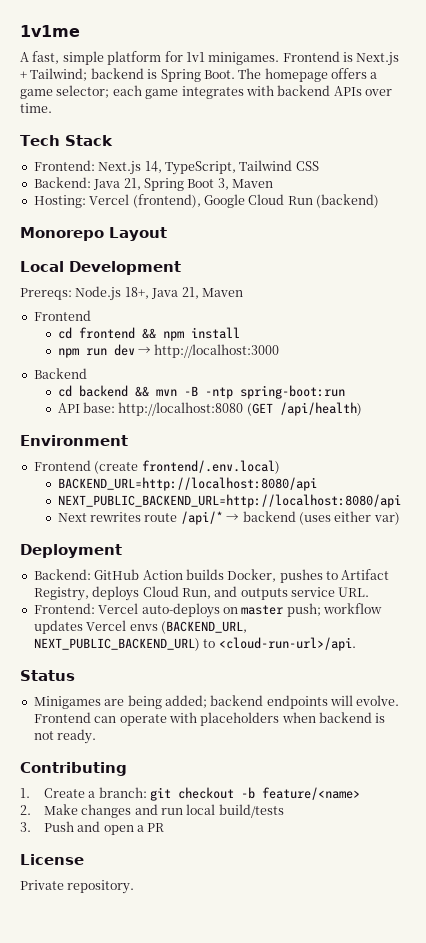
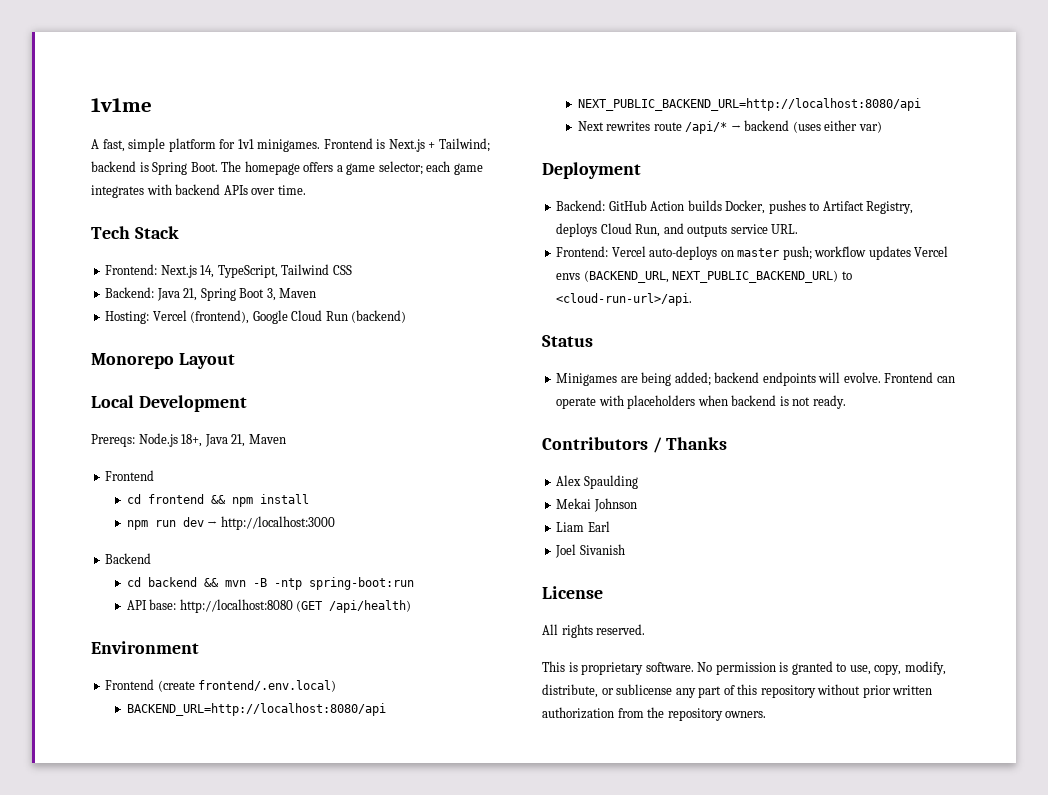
- Contributing
- 1. Create a branch: git checkout -b feature/<name>
- 2. Make changes and run local build/tests
- 3. Push and open a PR
+ Contributors / Thanks
+ Alex Spaulding
+ Mekai Johnson
+ Liam Earl
+ Joel Sivanish
  License
- Private repository.
+ All rights reserved.
+ This is proprietary software. No permission is granted to use, copy, modify, distribute, or sublicense any part of this repository without prior written authorization from the repository owners.

